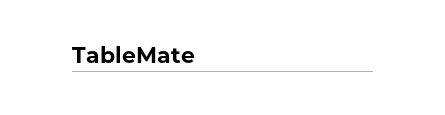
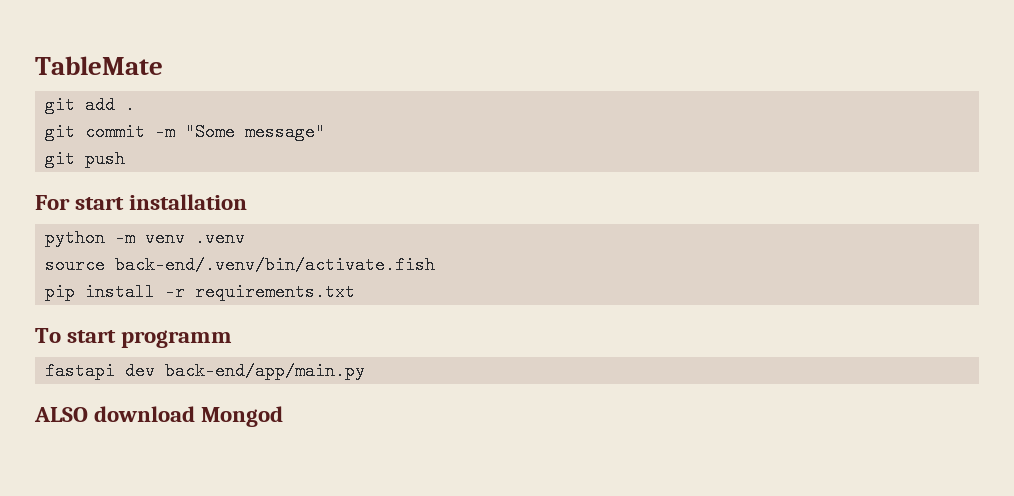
+ git add .
+ git commit -m "Some message"
+ git push
+ For start installation
+ python -m venv .venv
+ source back-end/.venv/bin/activate.fish
+ pip install -r requirements.txt
+ To start programm
+ fastapi dev back-end/app/main.py
+ ALSO download Mongod

